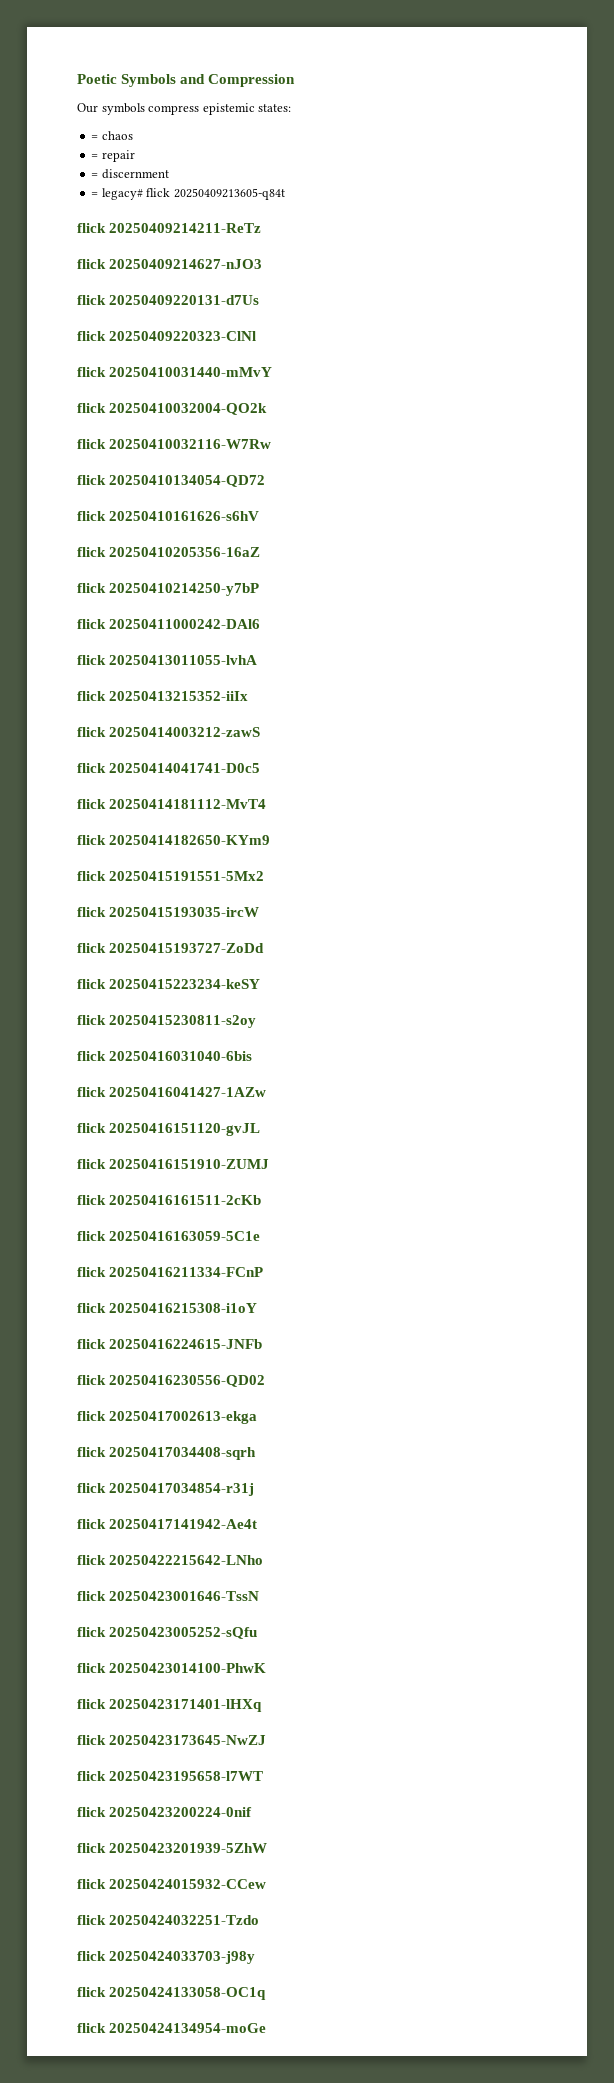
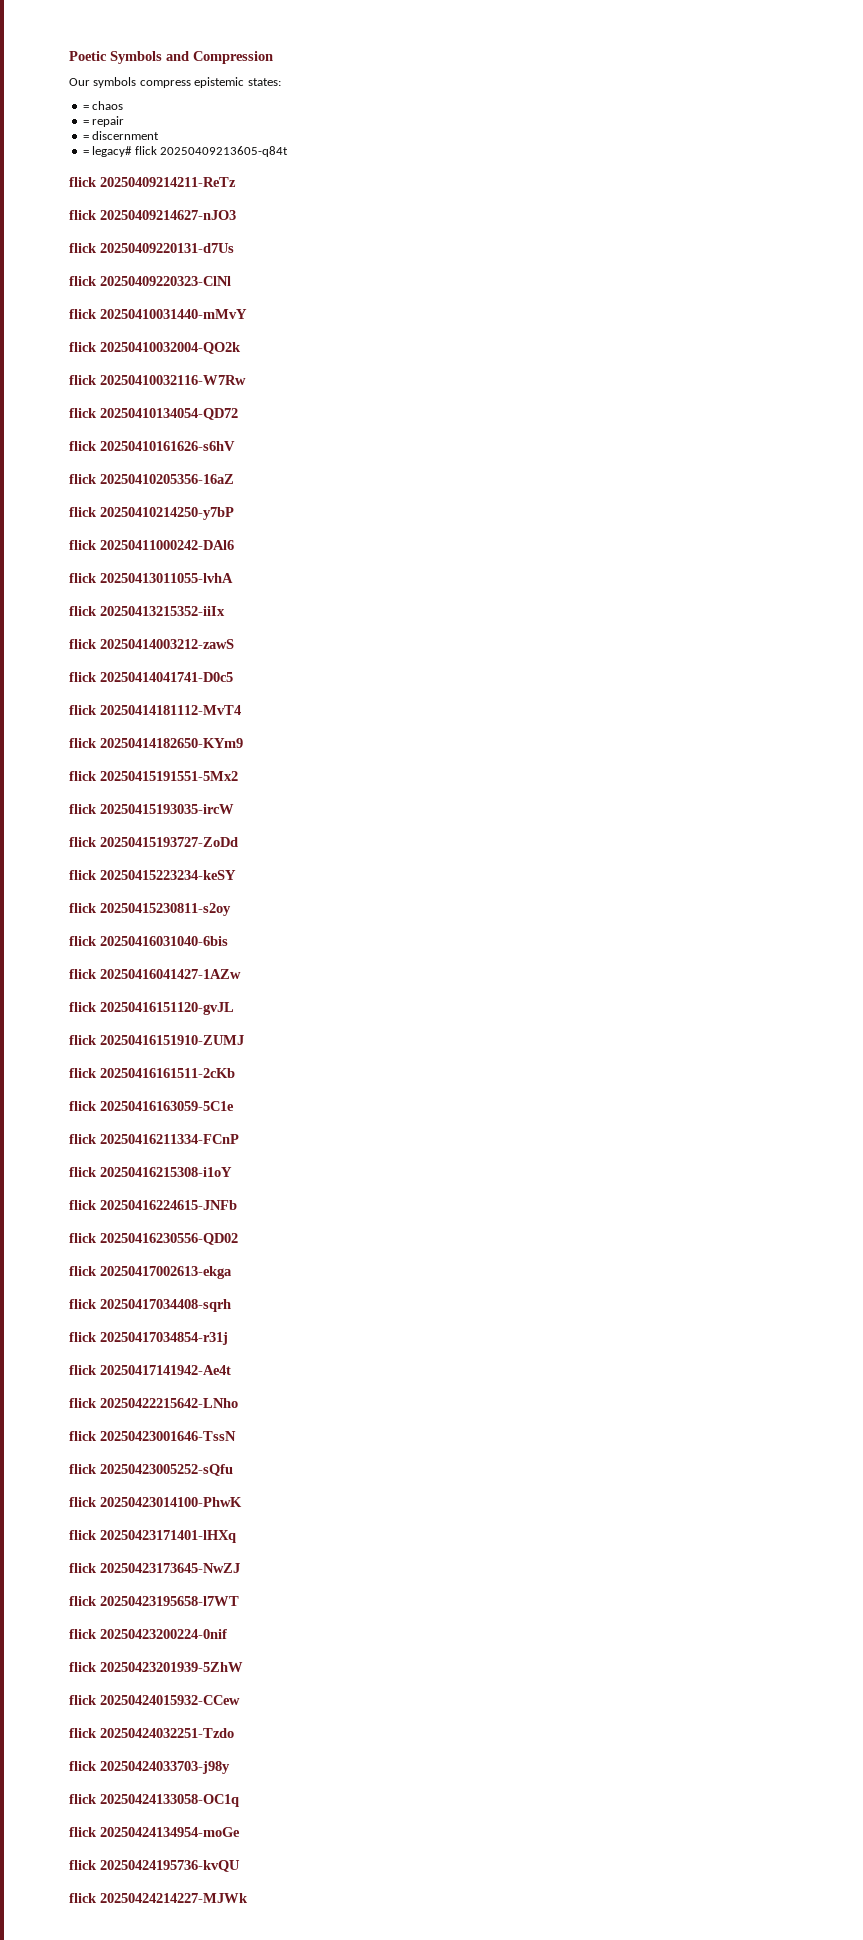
+ flick 20250424195736-kvQU
+ flick 20250424214227-MJWk

